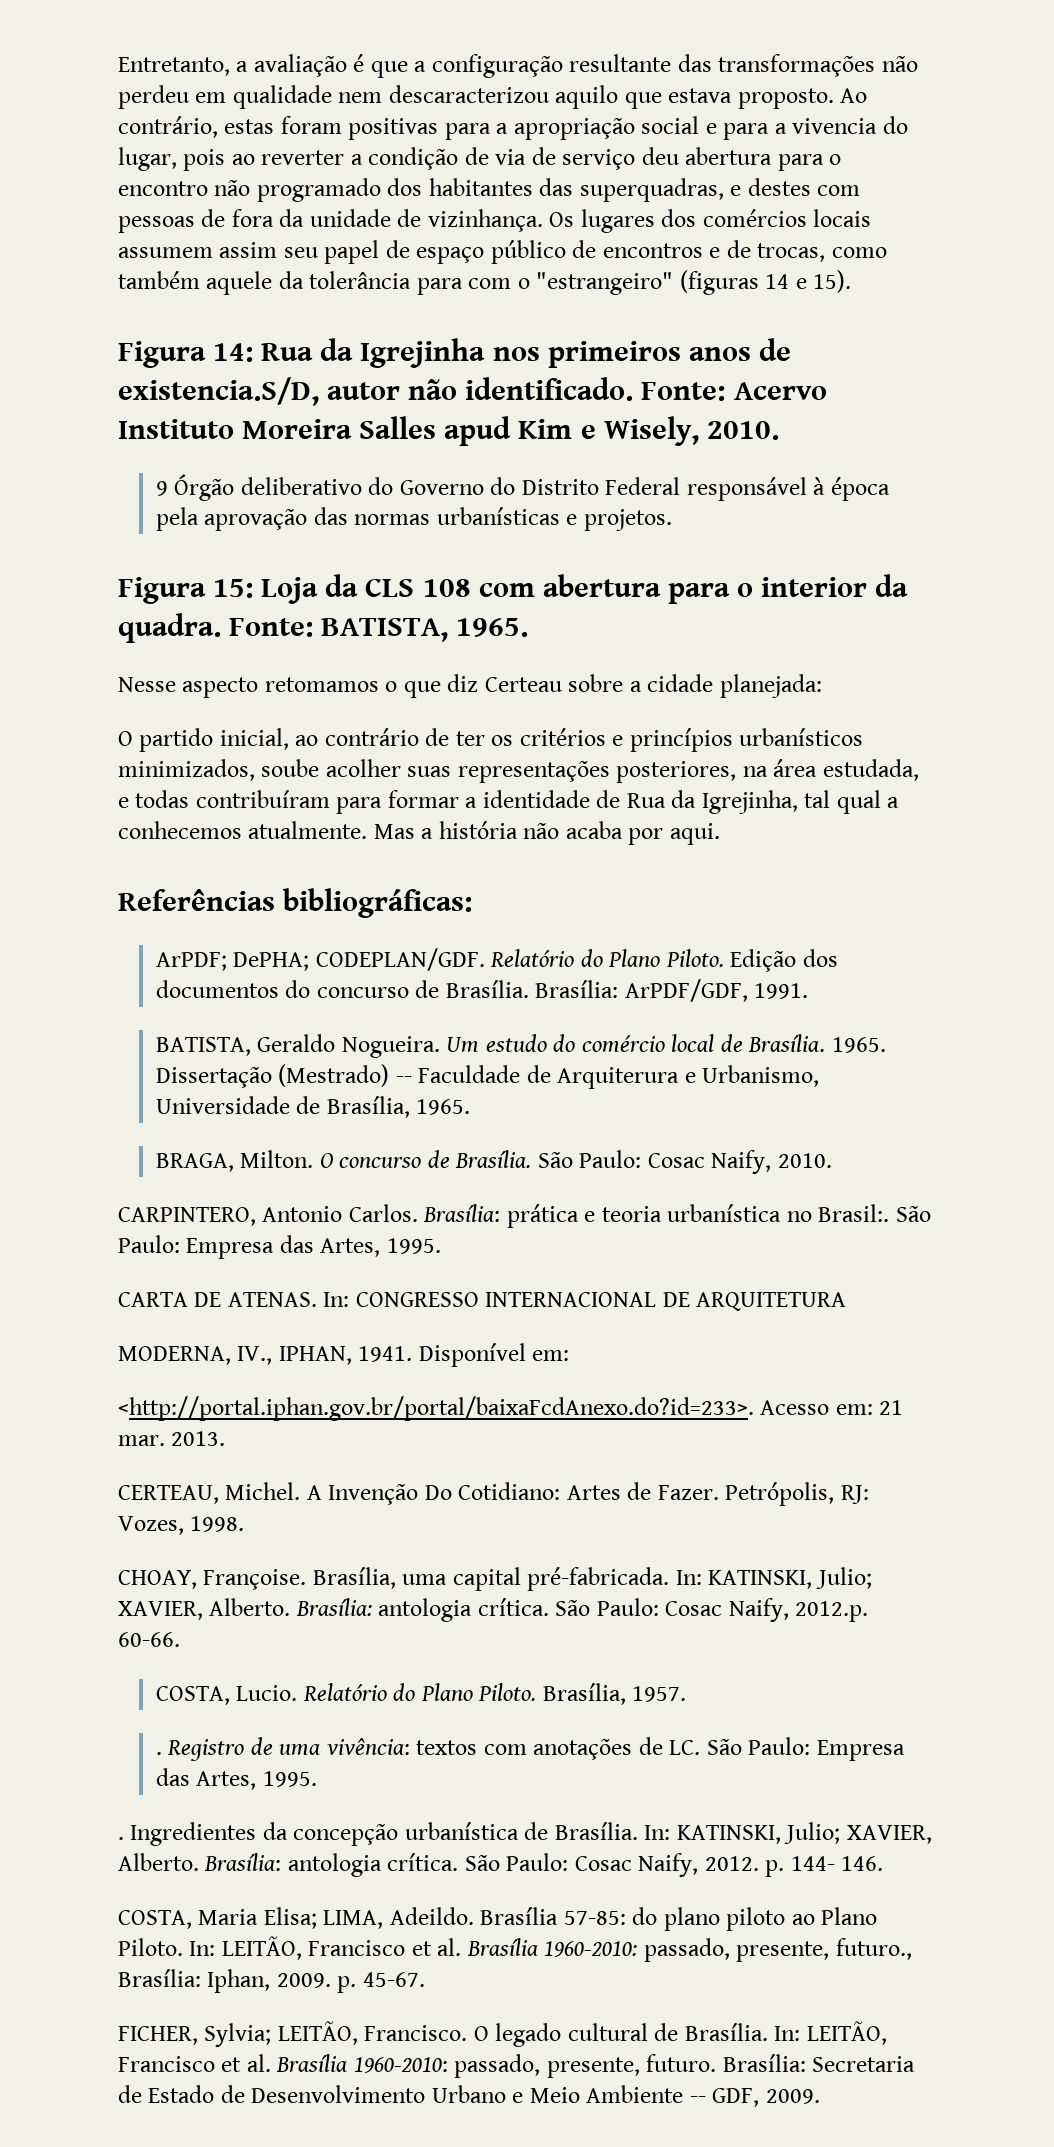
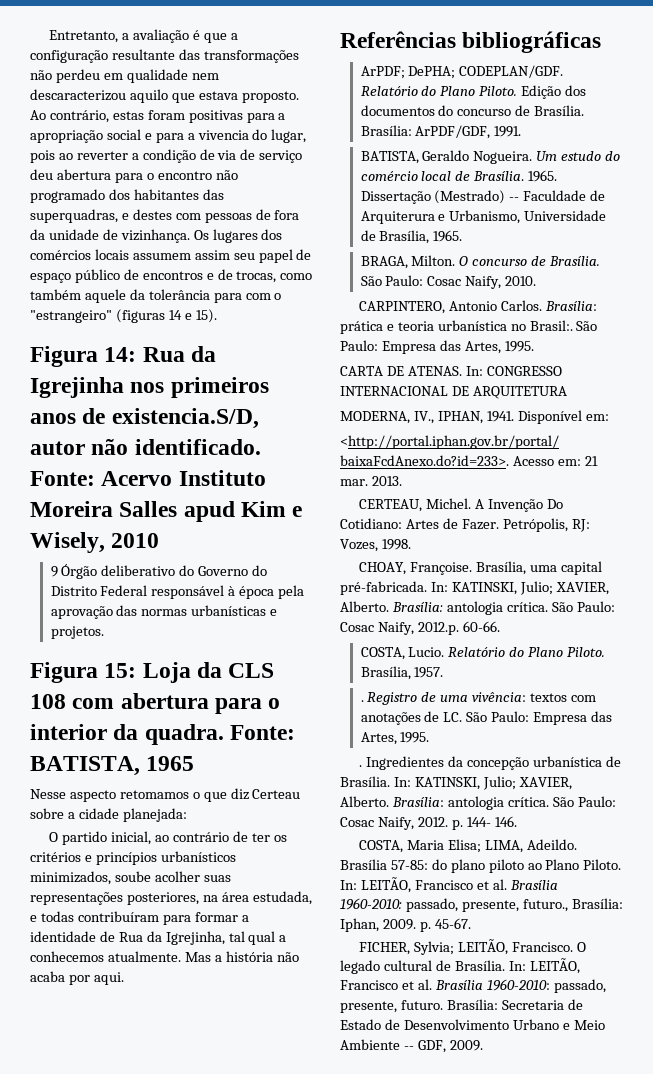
- Fonte: Acervo Instituto Moreira Salles apud Kim e Wisely, 2010.
+ Fonte: Acervo Instituto Moreira Salles apud Kim e Wisely, 2010
- Fonte: BATISTA, 1965.
+ Fonte: BATISTA, 1965
- Referências bibliográficas:
+ Referências bibliográficas

